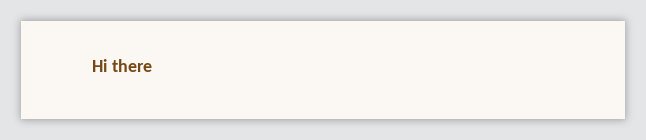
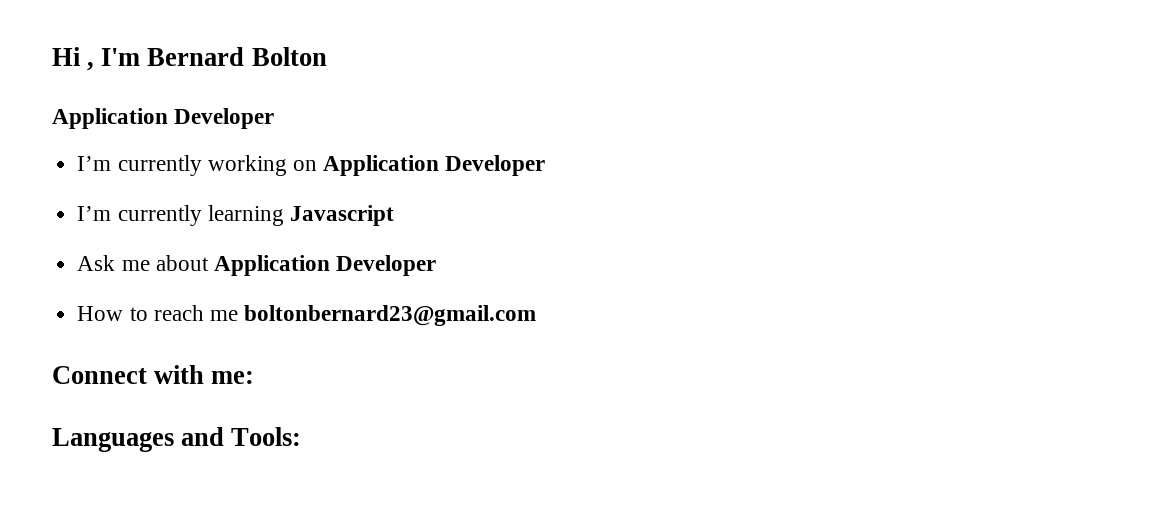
- Hi there
+ Hi , I'm Bernard Bolton
+ Application Developer
+ I’m currently working on Application Developer
+ I’m currently learning Javascript
+ Ask me about Application Developer
+ How to reach me boltonbernard23@gmail.com
+ Connect with me:
+ Languages and Tools:

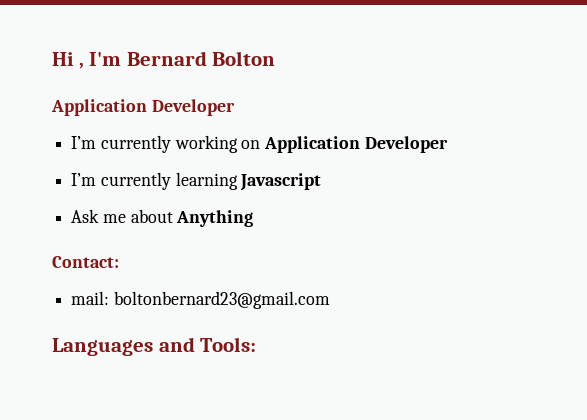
- Ask me about Application Developer
- How to reach me boltonbernard23@gmail.com
- Connect with me:
+ Ask me about Anything
+ Contact:
+ mail: boltonbernard23@gmail.com

